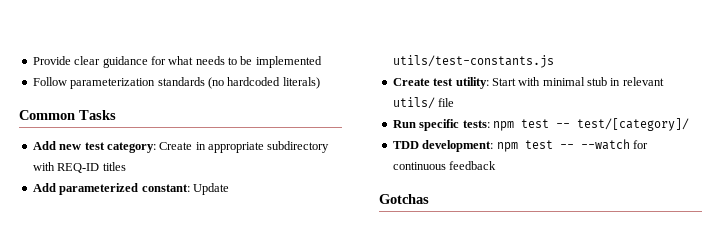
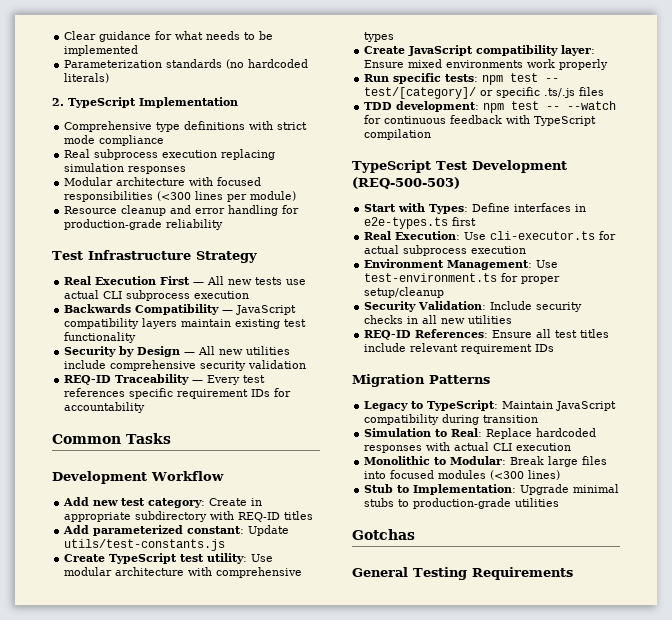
- Provide clear guidance for what needs to be implemented
+ Clear guidance for what needs to be implemented
- Follow parameterization standards (no hardcoded literals)
+ Parameterization standards (no hardcoded literals)
+ 2. TypeScript Implementation
+ Comprehensive type definitions with strict mode compliance
+ Real subprocess execution replacing simulation responses
+ Modular architecture with focused responsibilities (<300 lines per module)
+ Resource cleanup and error handling for production-grade reliability
+ Test Infrastructure Strategy
+ Real Execution First — All new tests use actual CLI subprocess execution
+ Backwards Compatibility — JavaScript compatibility layers maintain existing test functionality
+ Security by Design — All new utilities include comprehensive security validation
+ REQ-ID Traceability — Every test references specific requirement IDs for accountability
+ Development Workflow
- Create test utility: Start with minimal stub in relevant utils/ file
+ Create TypeScript test utility: Use modular architecture with comprehensive types
+ Create JavaScript compatibility layer: Ensure mixed environments work properly
- Run specific tests: npm test -- test/[category]/
+ Run specific tests: npm test -- test/[category]/ or specific .ts/.js files
- TDD development: npm test -- --watch for continuous feedback
+ TDD development: npm test -- --watch for continuous feedback with TypeScript compilation
+ TypeScript Test Development (REQ-500-503)
+ Start with Types: Define interfaces in e2e-types.ts first
+ Real Execution: Use cli-executor.ts for actual subprocess execution
+ Environment Management: Use test-environment.ts for proper setup/cleanup
+ Security Validation: Include security checks in all new utilities
+ REQ-ID References: Ensure all test titles include relevant requirement IDs
+ Migration Patterns
+ Legacy to TypeScript: Maintain JavaScript compatibility during transition
+ Simulation to Real: Replace hardcoded responses with actual CLI execution
+ Monolithic to Modular: Break large files into focused modules (<300 lines)
+ Stub to Implementation: Upgrade minimal stubs to production-grade utilities
  Gotchas
+ General Testing Requirements

